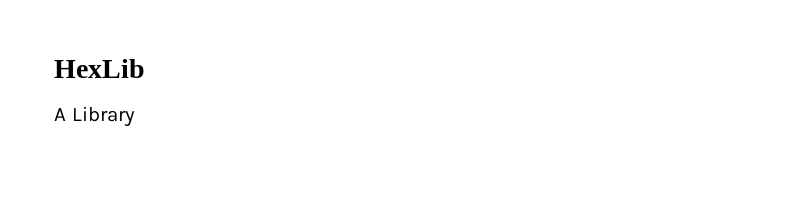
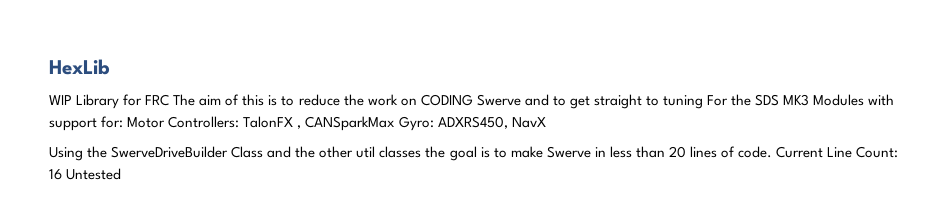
- A Library
+ WIP Library for FRC The aim of this is to reduce the work on CODING Swerve and to get straight to tuning For the SDS MK3 Modules with support for: Motor Controllers: TalonFX , CANSparkMax Gyro: ADXRS450, NavX
+ Using the SwerveDriveBuilder Class and the other util classes the goal is to make Swerve in less than 20 lines of code. Current Line Count: 16 Untested

